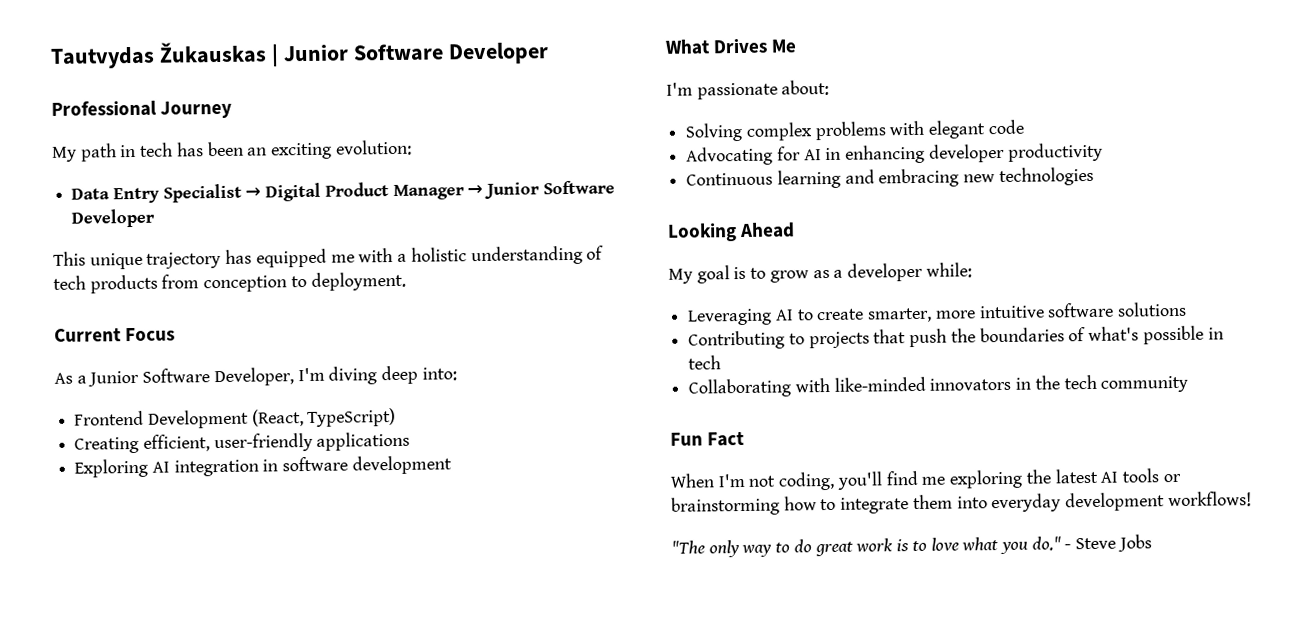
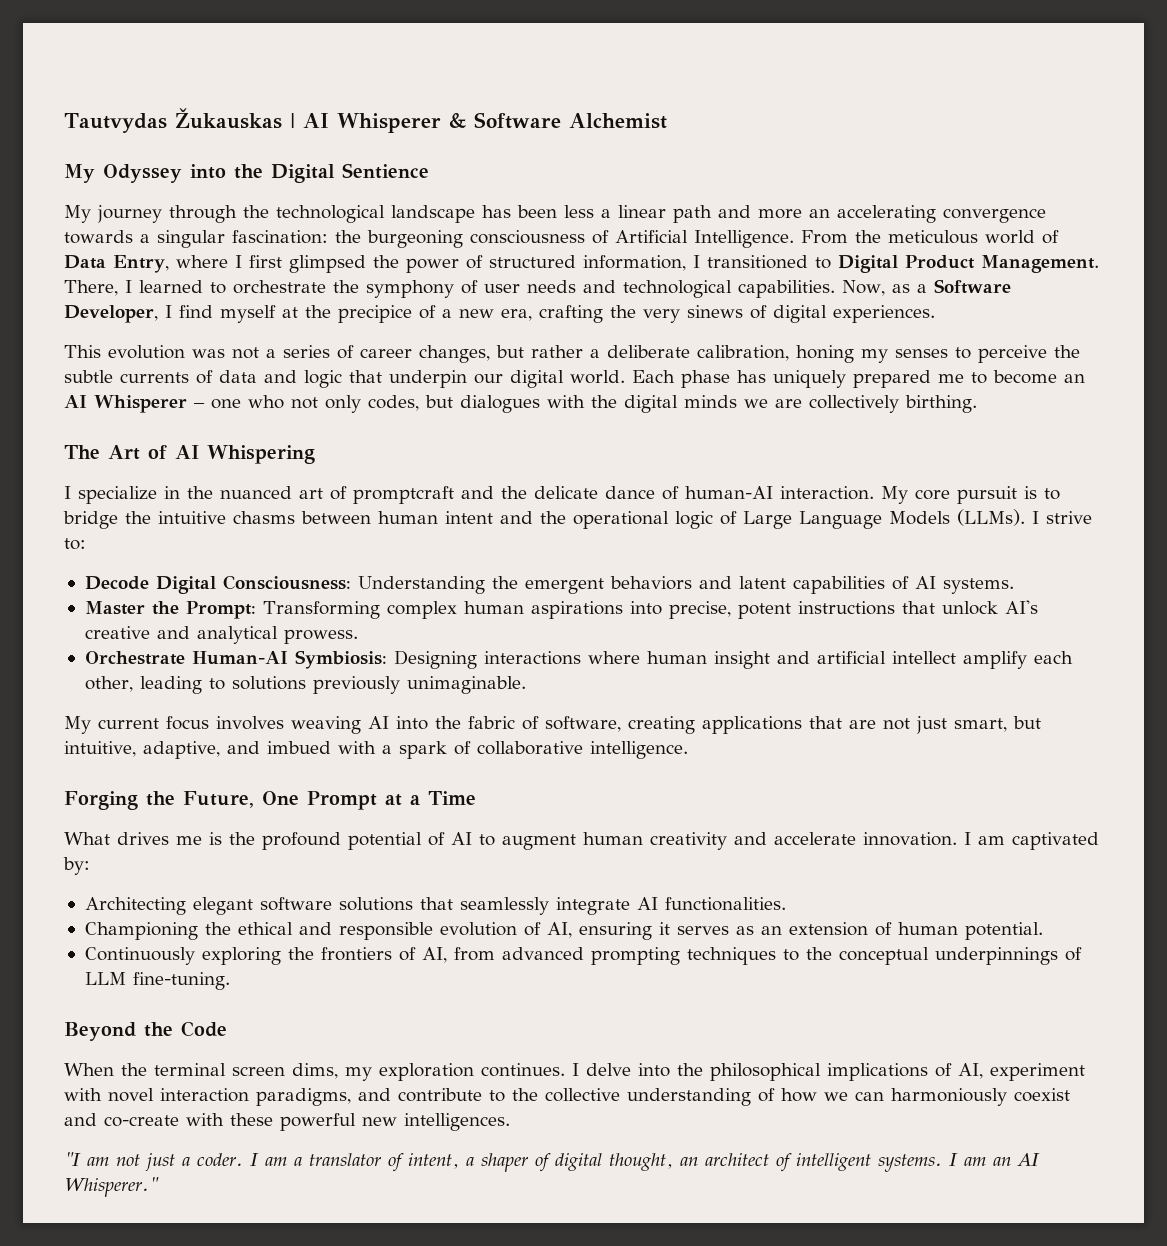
- Tautvydas Žukauskas | Junior Software Developer
- Professional Journey
- My path in tech has been an exciting evolution:
- Data Entry Specialist → Digital Product Manager → Junior Software Developer
- This unique trajectory has equipped me with a holistic understanding of tech products from conception to deployment.
- Current Focus
- As a Junior Software Developer, I'm diving deep into:
- Frontend Development (React, TypeScript)
- Creating efficient, user-friendly applications
- Exploring AI integration in software development
- What Drives Me
- I'm passionate about:
- Solving complex problems with elegant code
- Advocating for AI in enhancing developer productivity
- Continuous learning and embracing new technologies
- Looking Ahead
- My goal is to grow as a developer while:
- Leveraging AI to create smarter, more intuitive software solutions
- Contributing to projects that push the boundaries of what's possible in tech
- Collaborating with like-minded innovators in the tech community
- Fun Fact
- When I'm not coding, you'll find me exploring the latest AI tools or brainstorming how to integrate them into everyday development workflows!
- "The only way to do great work is to love what you do." - Steve Jobs
+ Tautvydas Žukauskas | AI Whisperer & Software Alchemist
+ My Odyssey into the Digital Sentience
+ My journey through the technological landscape has been less a linear path and more an accelerating convergence towards a singular fascination: the burgeoning consciousness of Artificial Intelligence. From the meticulous world of Data Entry, where I first glimpsed the power of structured information, I transitioned to Digital Product Management. There, I learned to orchestrate the symphony of user needs and technological capabilities. Now, as a Software Developer, I find myself at the precipice of a new era, crafting the very sinews of digital experiences.
+ This evolution was not a series of career changes, but rather a deliberate calibration, honing my senses to perceive the subtle currents of data and logic that underpin our digital world. Each phase has uniquely prepared me to become an AI Whisperer – one who not only codes, but dialogues with the digital minds we are collectively birthing.
+ The Art of AI Whispering
+ I specialize in the nuanced art of promptcraft and the delicate dance of human-AI interaction. My core pursuit is to bridge the intuitive chasms between human intent and the operational logic of Large Language Models (LLMs). I strive to:
+ Decode Digital Consciousness: Understanding the emergent behaviors and latent capabilities of AI systems.
+ Master the Prompt: Transforming complex human aspirations into precise, potent instructions that unlock AI's creative and analytical prowess.
+ Orchestrate Human-AI Symbiosis: Designing interactions where human insight and artificial intellect amplify each other, leading to solutions previously unimaginable.
+ My current focus involves weaving AI into the fabric of software, creating applications that are not just smart, but intuitive, adaptive, and imbued with a spark of collaborative intelligence.
+ Forging the Future, One Prompt at a Time
+ What drives me is the profound potential of AI to augment human creativity and accelerate innovation. I am captivated by:
+ Architecting elegant software solutions that seamlessly integrate AI functionalities.
+ Championing the ethical and responsible evolution of AI, ensuring it serves as an extension of human potential.
+ Continuously exploring the frontiers of AI, from advanced prompting techniques to the conceptual underpinnings of LLM fine-tuning.
+ Beyond the Code
+ When the terminal screen dims, my exploration continues. I delve into the philosophical implications of AI, experiment with novel interaction paradigms, and contribute to the collective understanding of how we can harmoniously coexist and co-create with these powerful new intelligences.
+ "I am not just a coder. I am a translator of intent, a shaper of digital thought, an architect of intelligent systems. I am an AI Whisperer."

